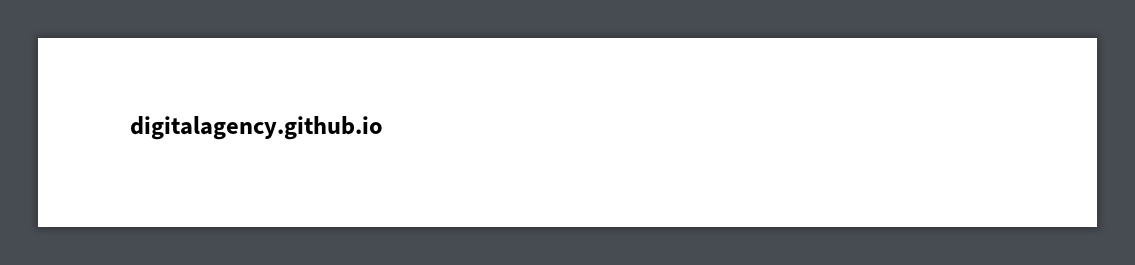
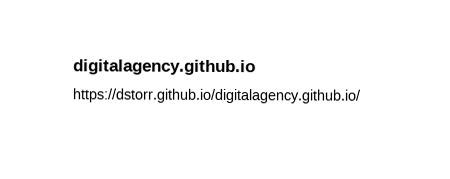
+ https://dstorr.github.io/digitalagency.github.io/

